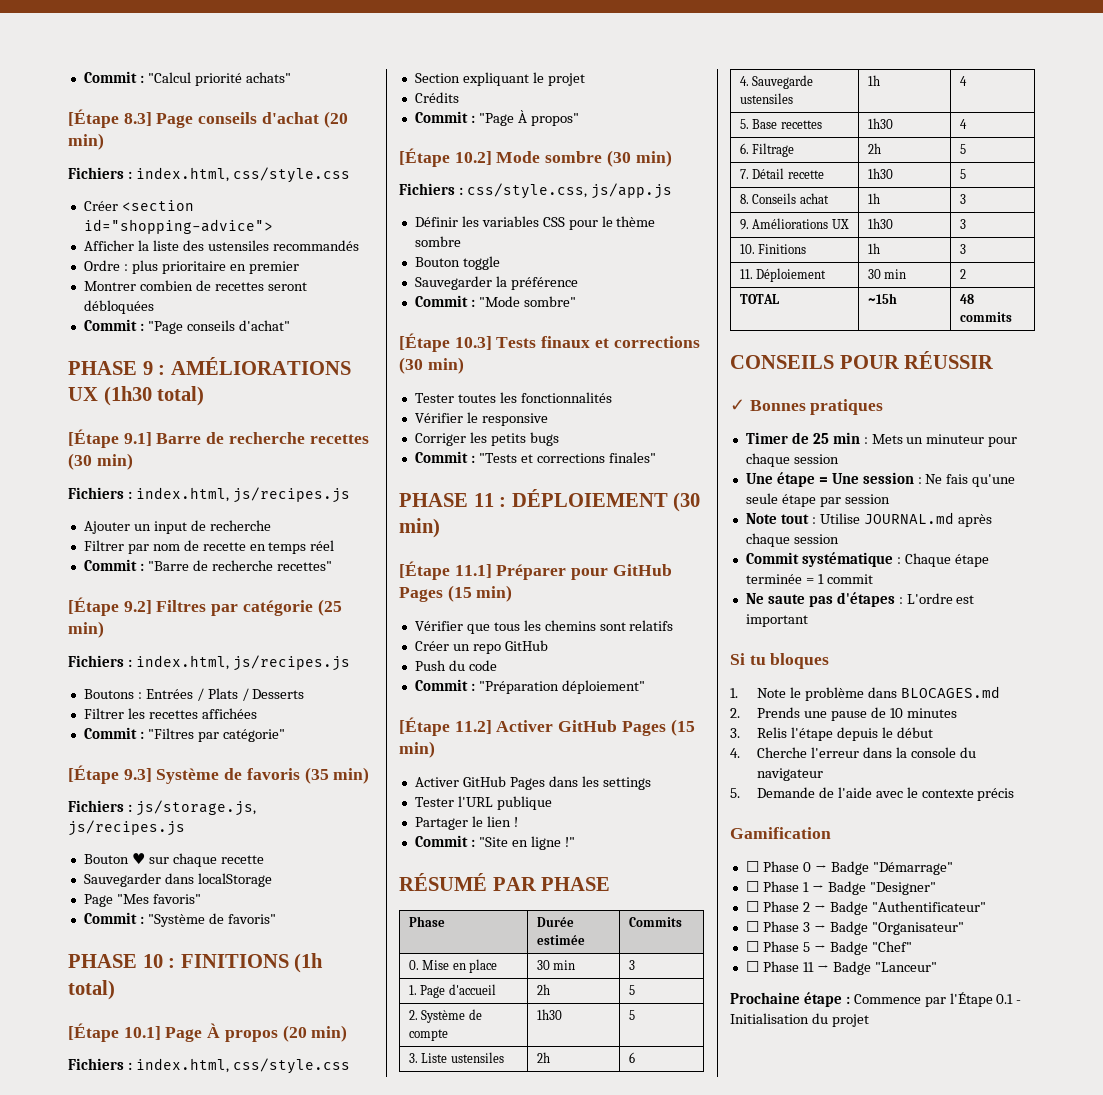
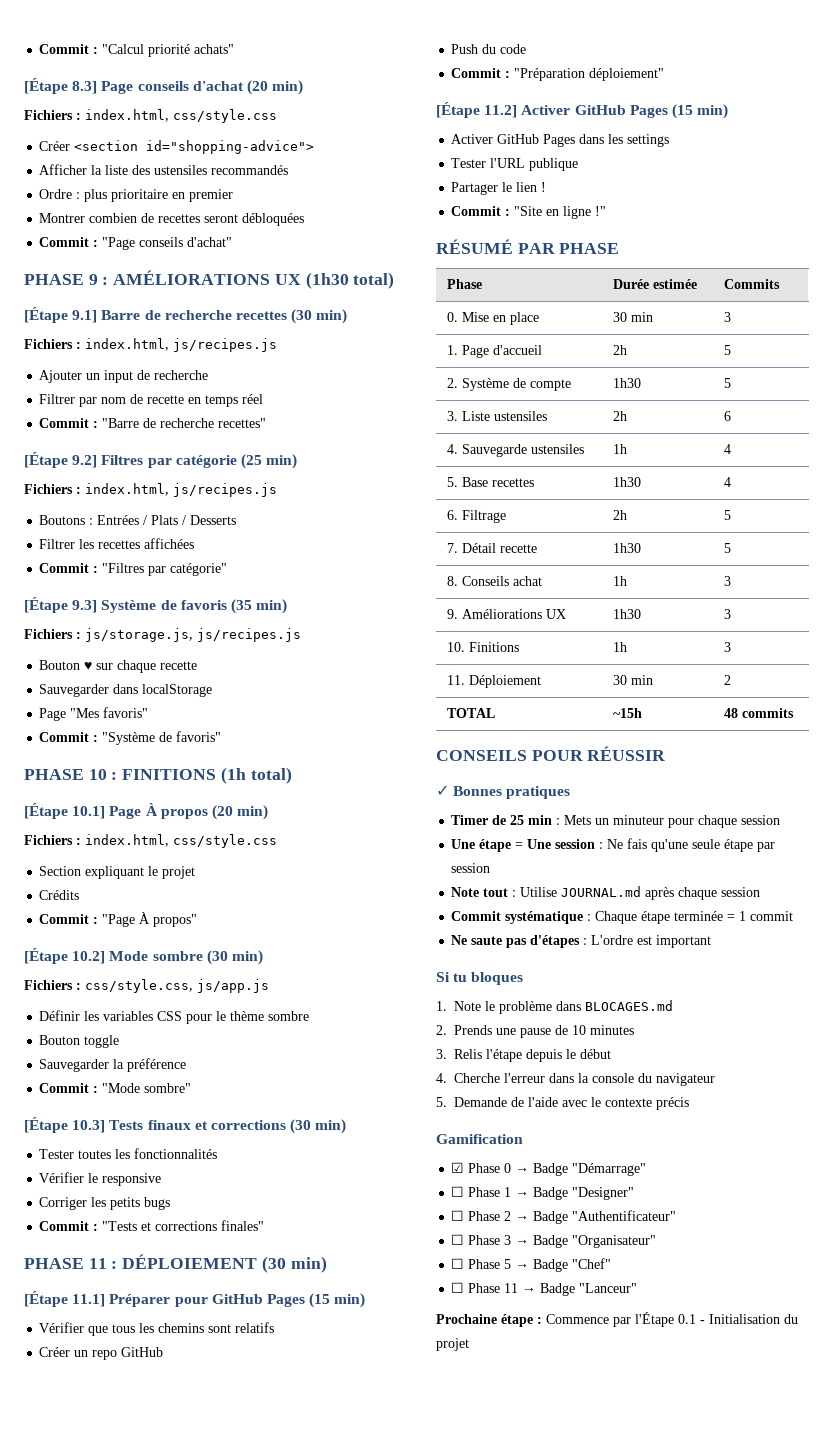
- ☐ Phase 0 → Badge "Démarrage"
+ ☑ Phase 0 → Badge "Démarrage"

